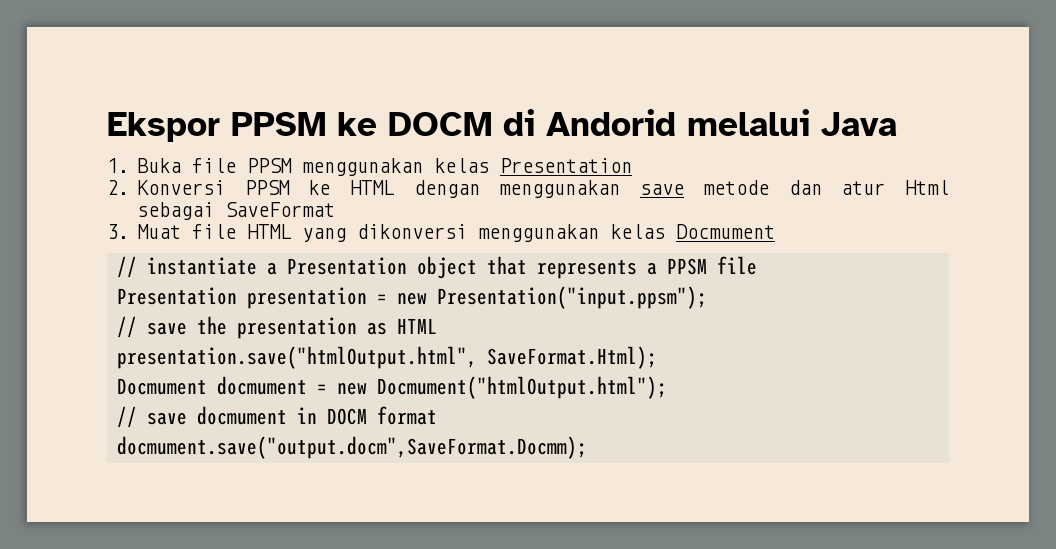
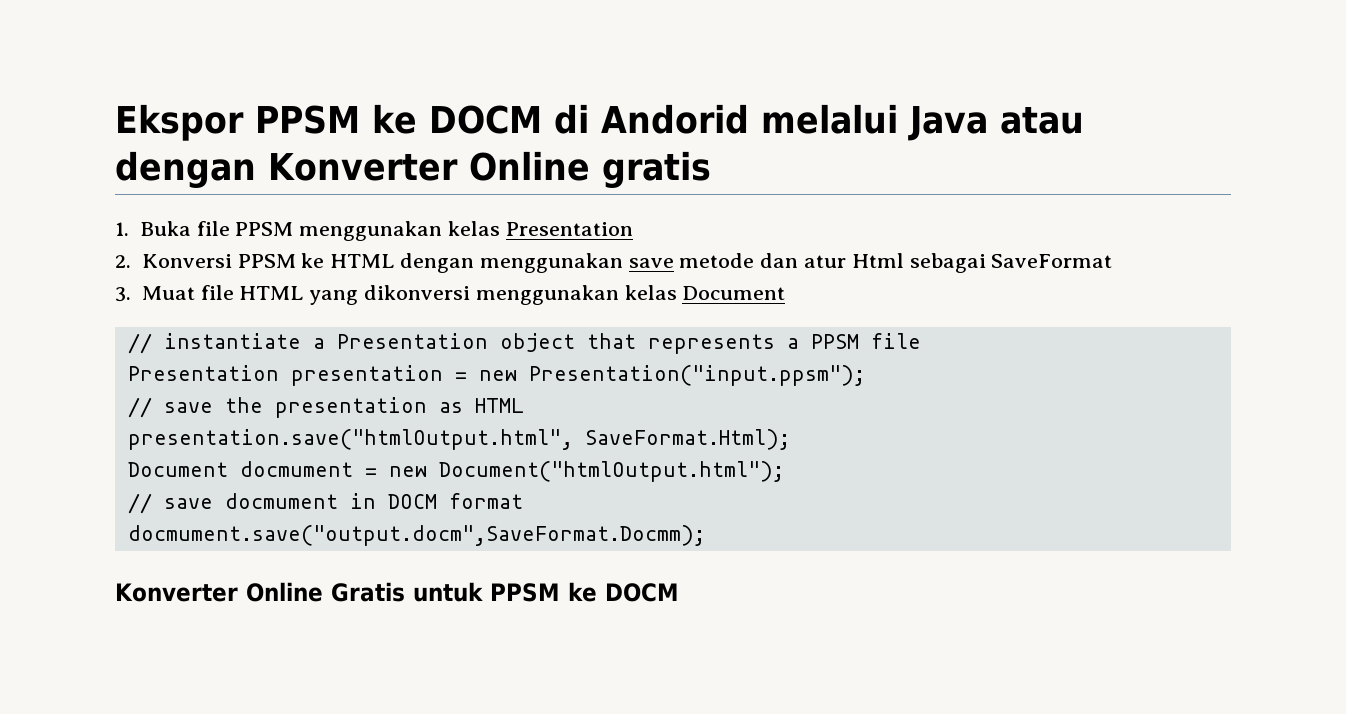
- Ekspor PPSM ke DOCM di Andorid melalui Java
+ Ekspor PPSM ke DOCM di Andorid melalui Java atau dengan Konverter Online gratis
- 3. Muat file HTML yang dikonversi menggunakan kelas Docmument
+ 3. Muat file HTML yang dikonversi menggunakan kelas Document
- Docmument docmument = new Docmument("htmlOutput.html");
+ Document docmument = new Document("htmlOutput.html");
+ Konverter Online Gratis untuk PPSM ke DOCM

